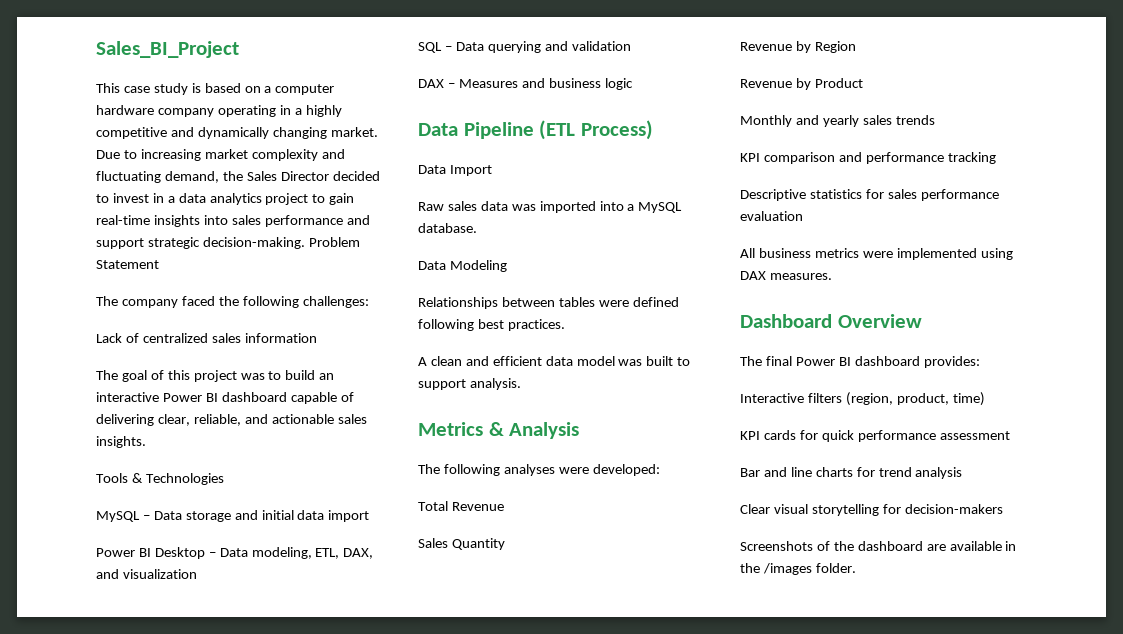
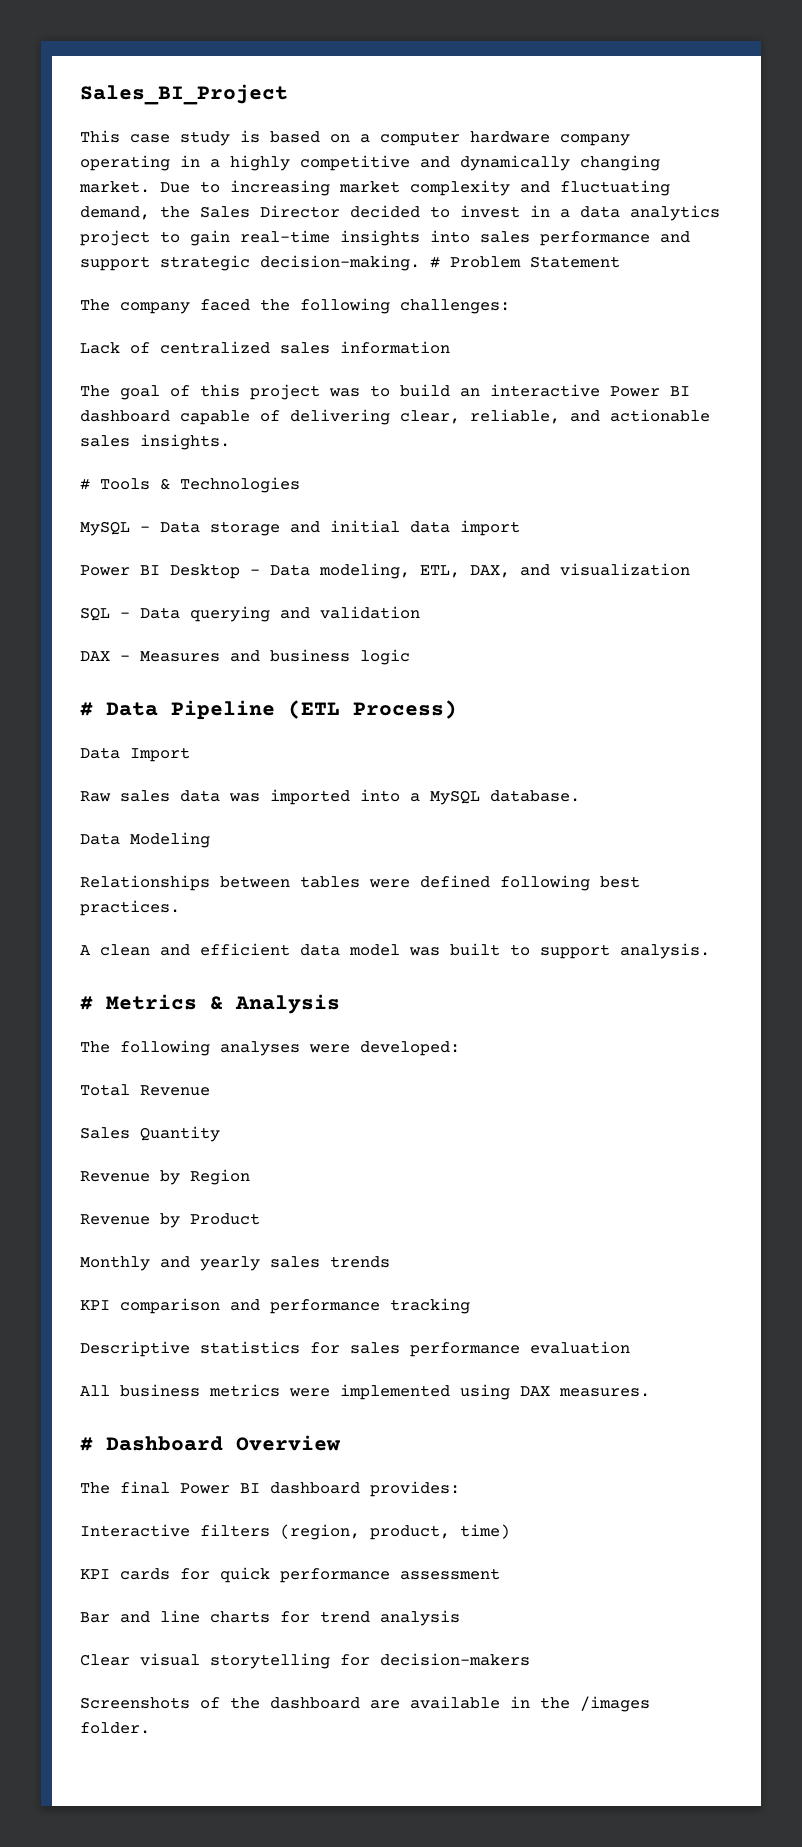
- Problem Statement
+ # Problem Statement
- Tools & Technologies
+ # Tools & Technologies
- Data Pipeline (ETL Process)
+ # Data Pipeline (ETL Process)
- Metrics & Analysis
+ # Metrics & Analysis
- Dashboard Overview
+ # Dashboard Overview

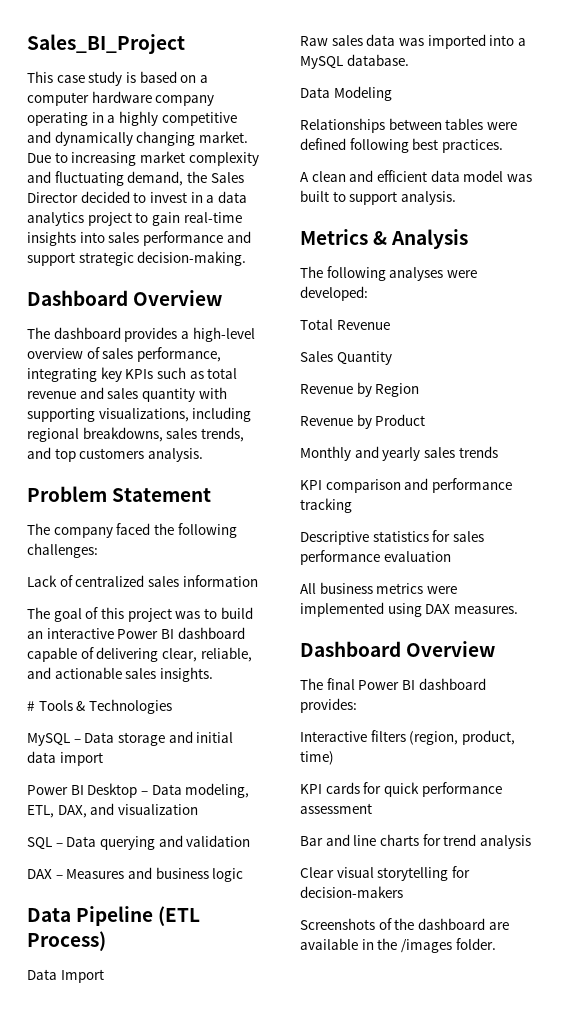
- Due to increasing market complexity and fluctuating demand, the Sales Director decided to invest in a data analytics project to gain real-time insights into sales performance and support strategic decision-making. # Problem Statement
+ Due to increasing market complexity and fluctuating demand, the Sales Director decided to invest in a data analytics project to gain real-time insights into sales performance and support strategic decision-making.
+ Dashboard Overview
+ The dashboard provides a high-level overview of sales performance, integrating key KPIs such as total revenue and sales quantity with supporting visualizations, including regional breakdowns, sales trends, and top customers analysis.
+ Problem Statement
- # Data Pipeline (ETL Process)
+ Data Pipeline (ETL Process)
- # Metrics & Analysis
+ Metrics & Analysis
  All business metrics were implemented using DAX measures.
- # Dashboard Overview
+ Dashboard Overview

